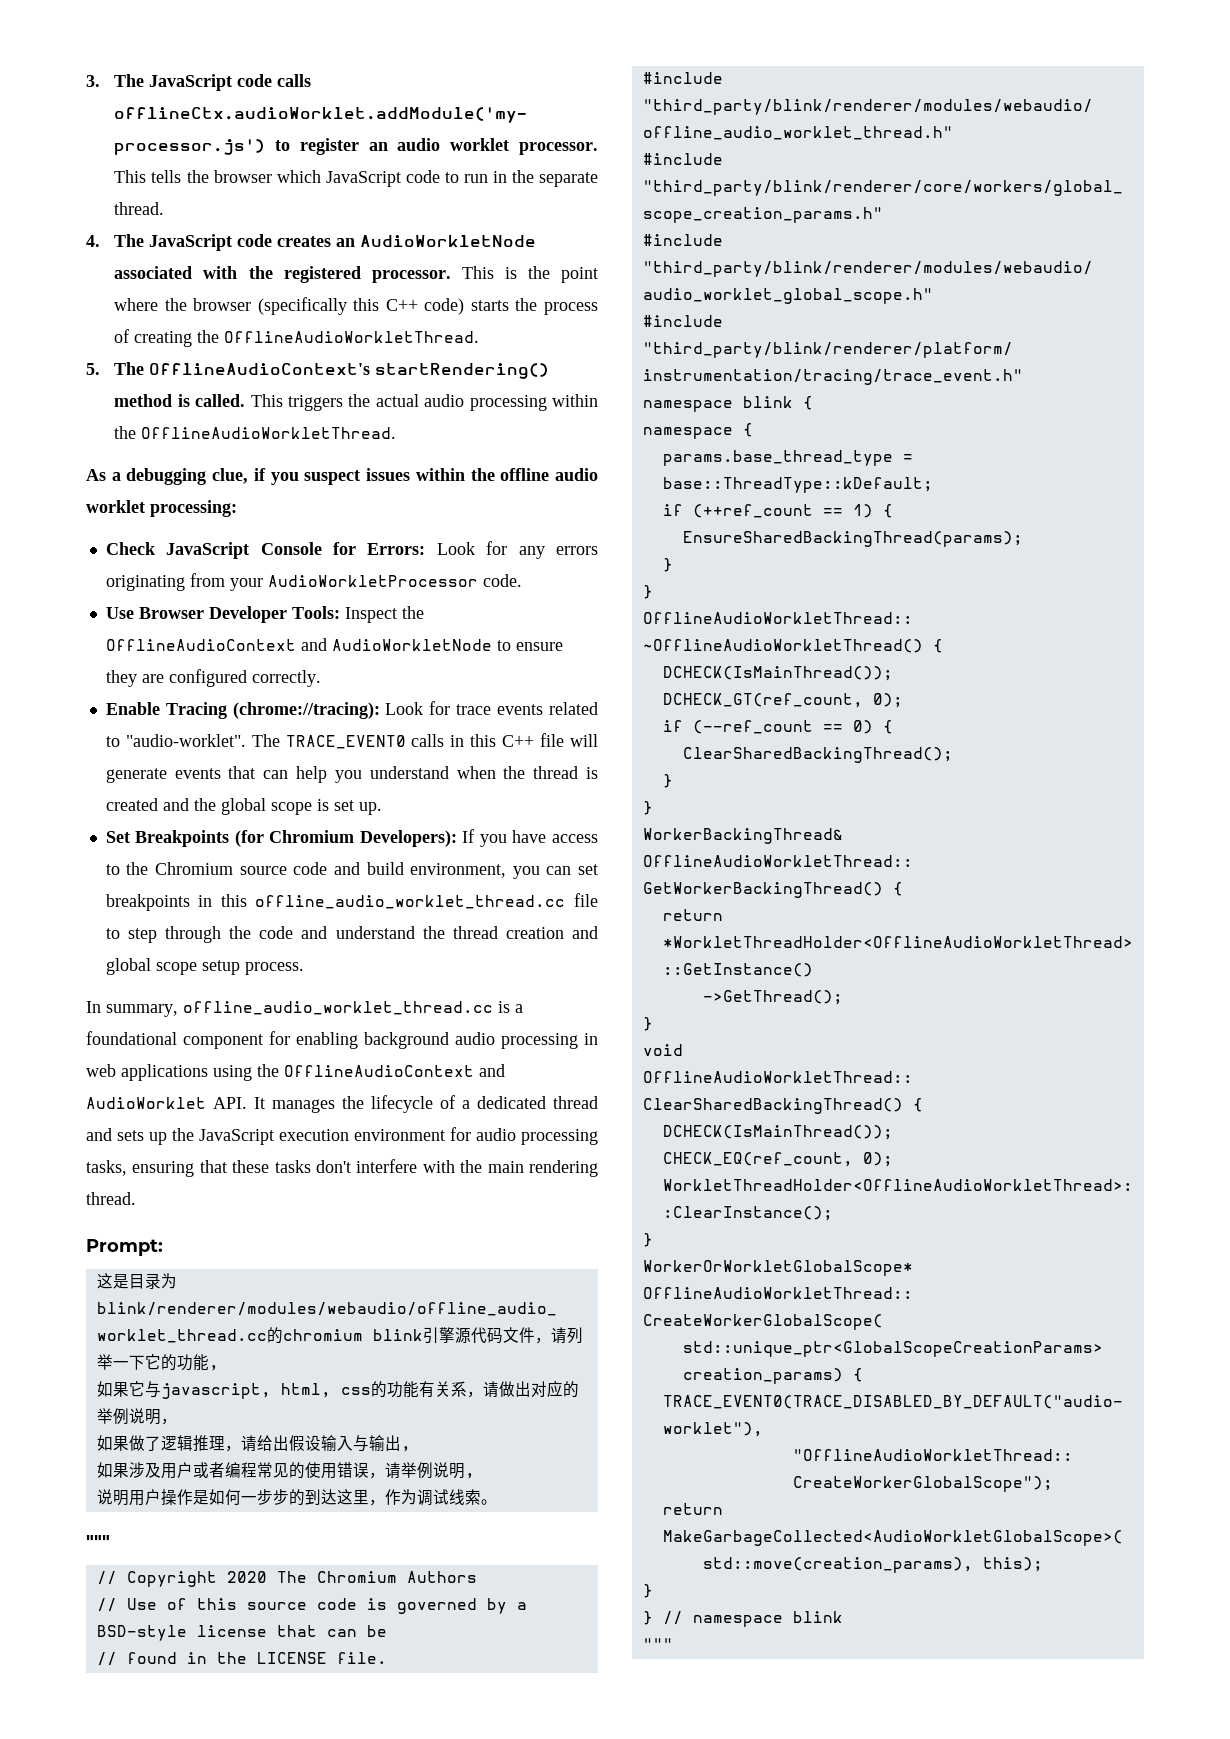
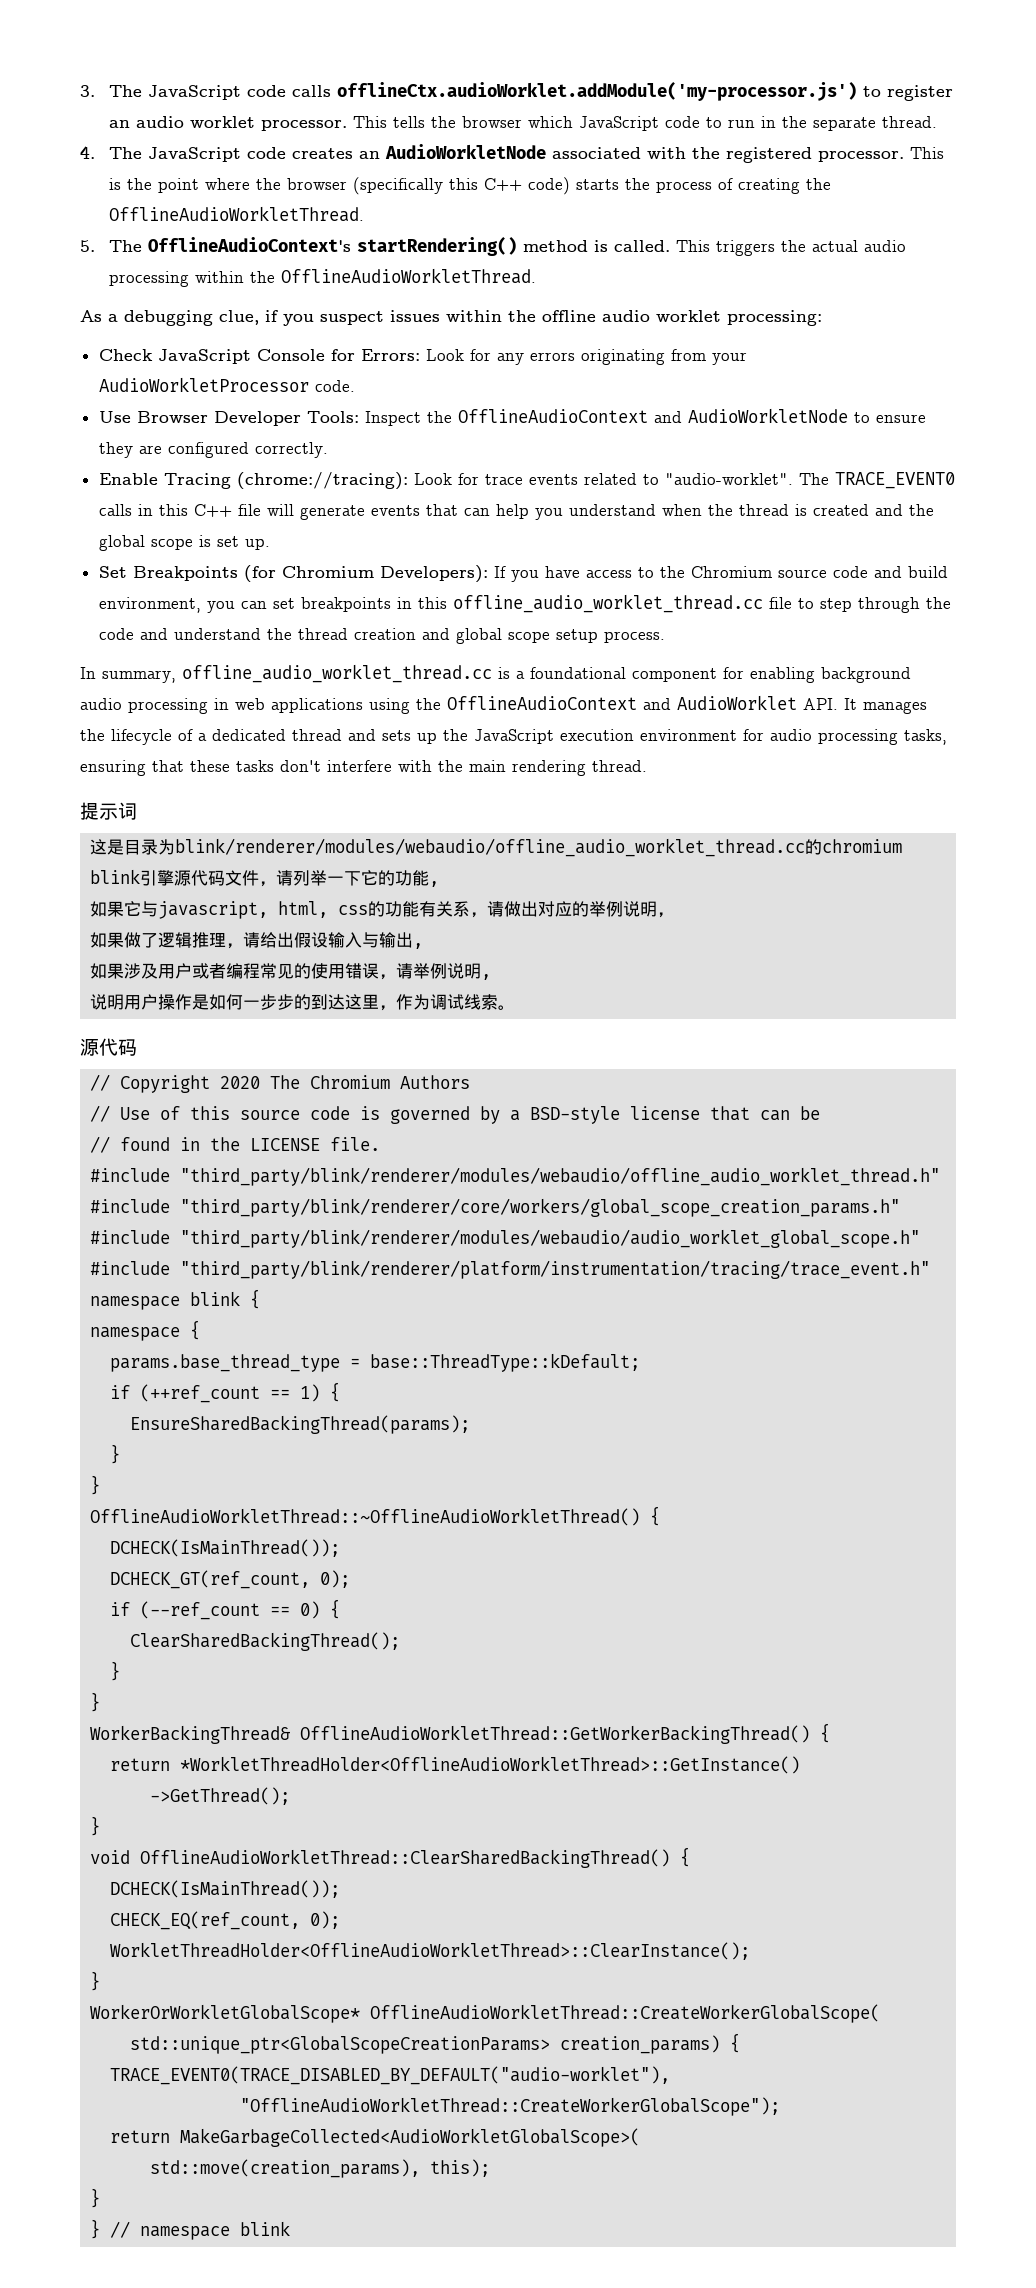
- Prompt:
+ 提示词
  说明用户操作是如何一步步的到达这里，作为调试线索。
- """
+ 源代码
  } // namespace blink
- """

